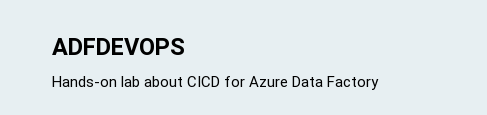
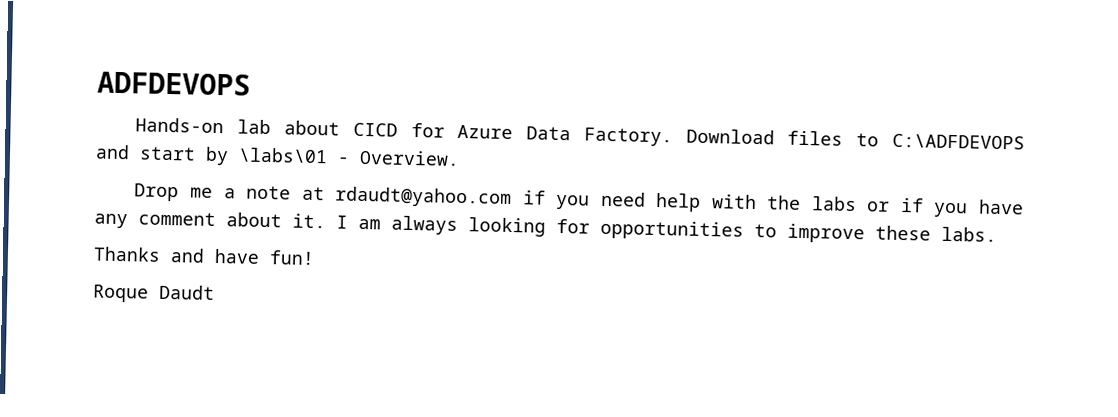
- Hands-on lab about CICD for Azure Data Factory
+ Hands-on lab about CICD for Azure Data Factory. Download files to C:\ADFDEVOPS and start by \labs\01 - Overview.
+ Drop me a note at rdaudt@yahoo.com if you need help with the labs or if you have any comment about it. I am always looking for opportunities to improve these labs.
+ Thanks and have fun!
+ Roque Daudt

